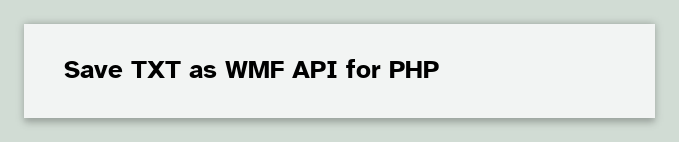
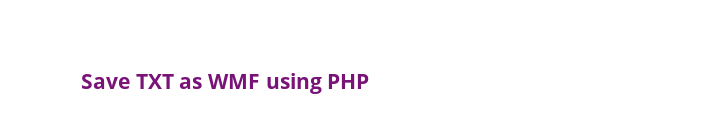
- Save TXT as WMF API for PHP
+ Save TXT as WMF using PHP

